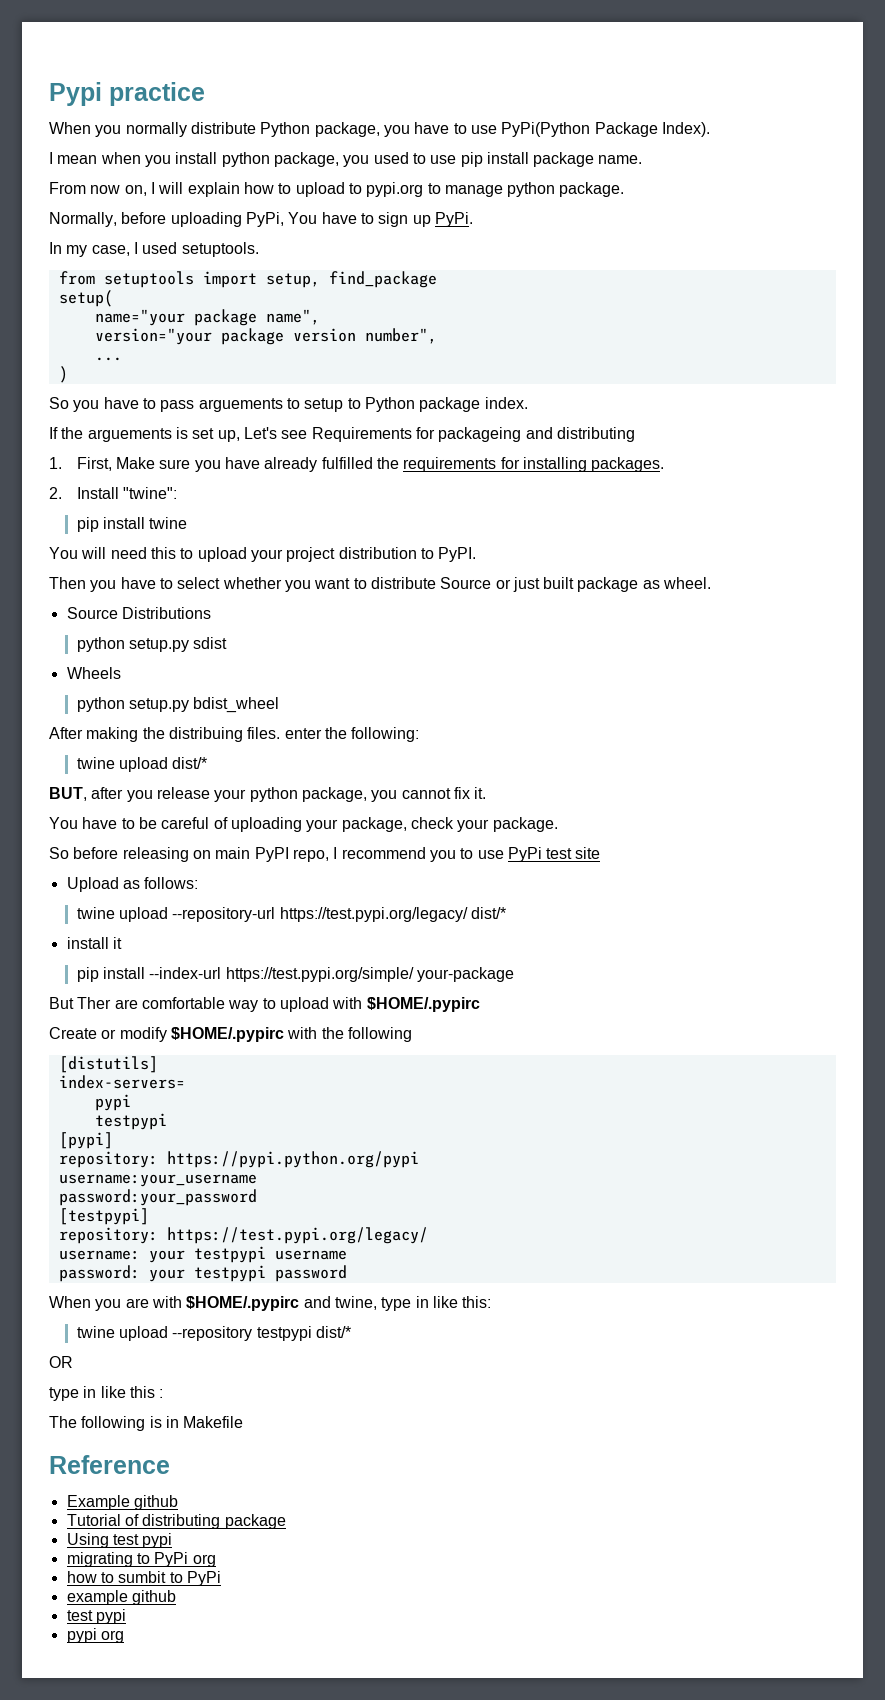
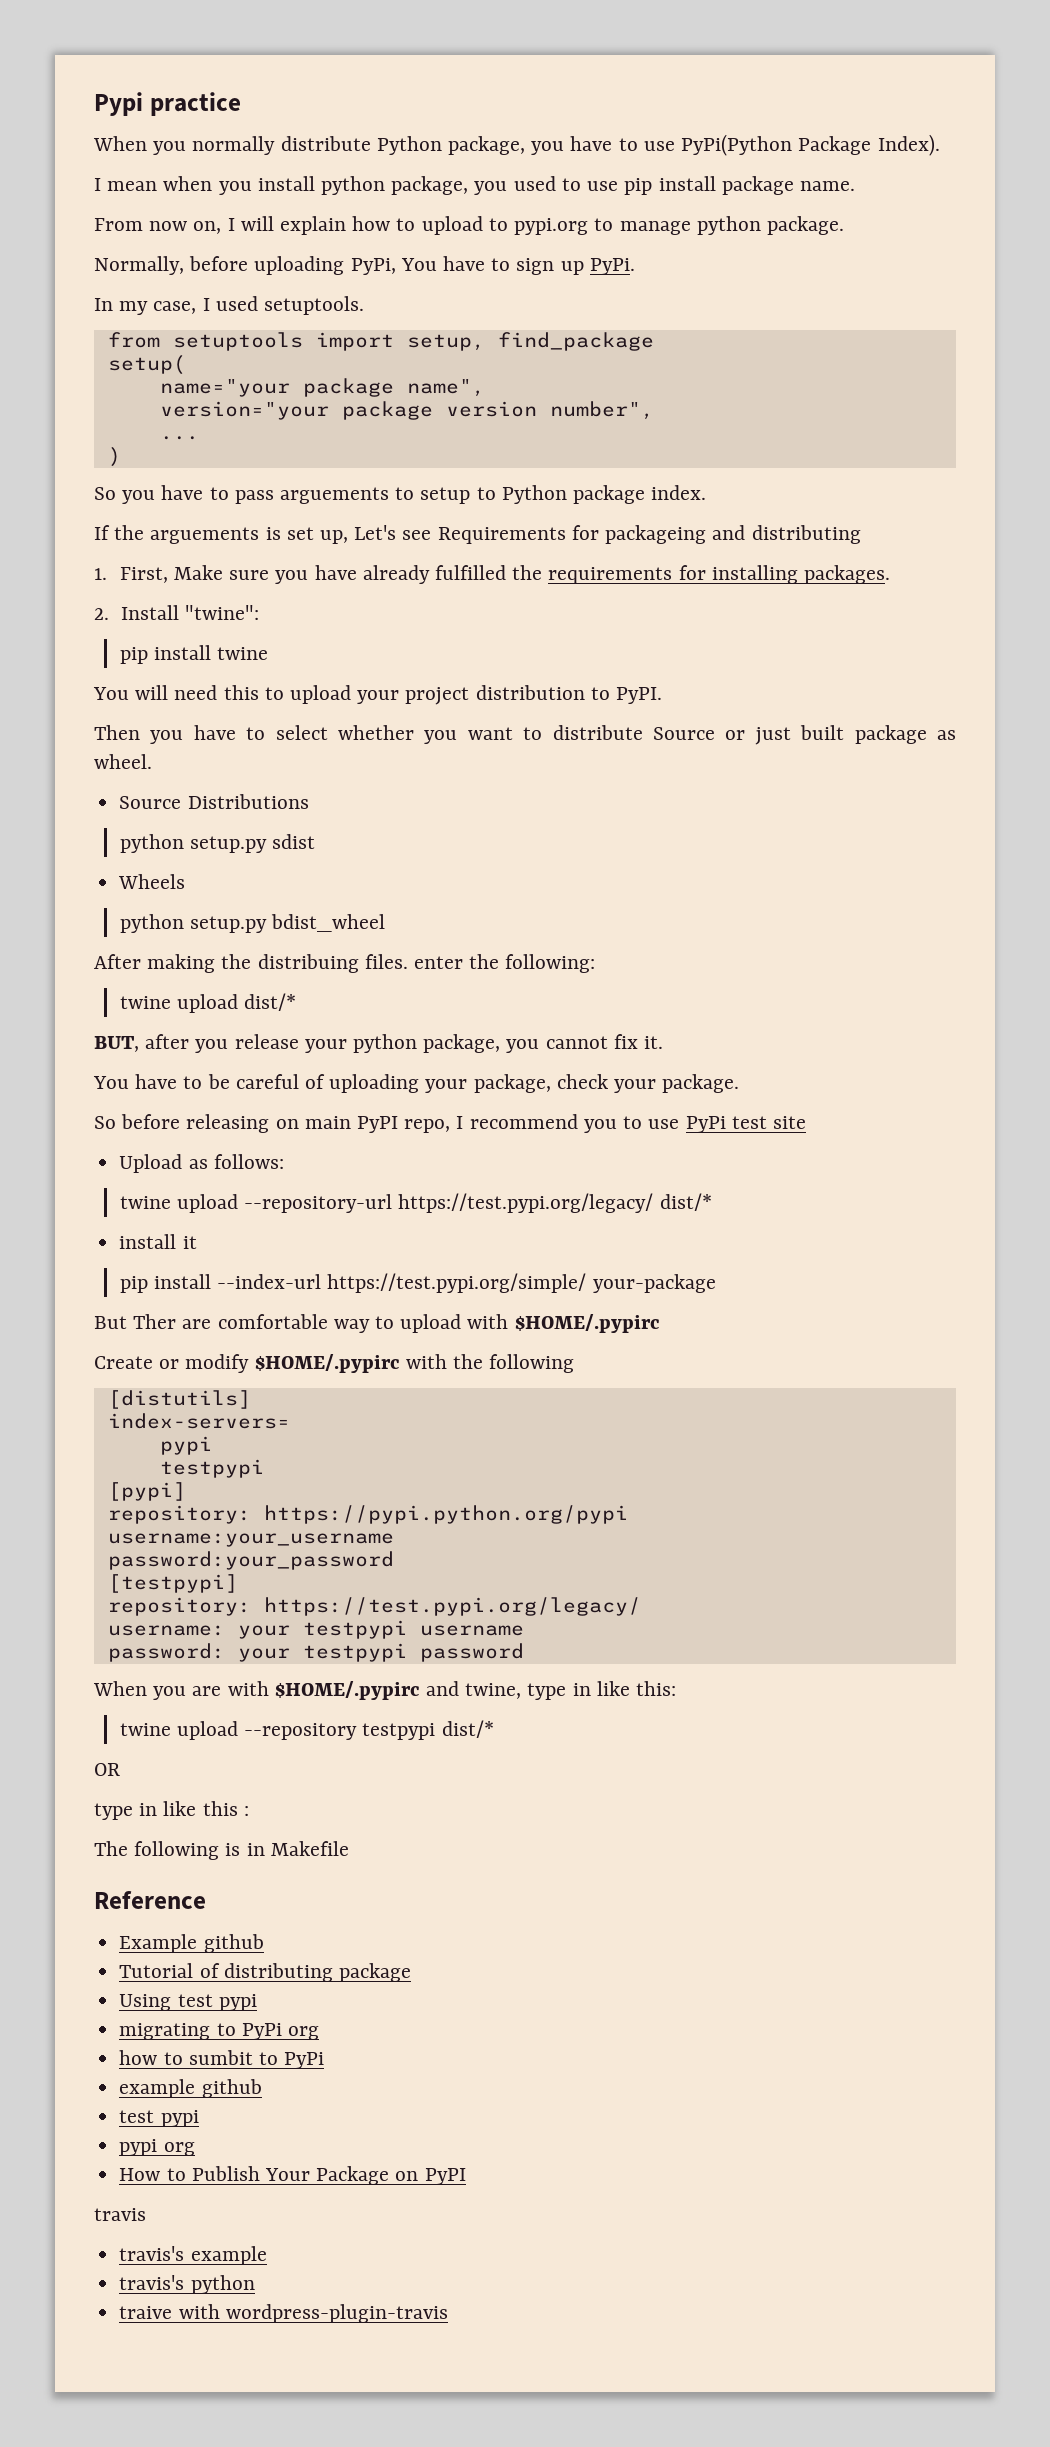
+ How to Publish Your Package on PyPI
+ travis
+ travis's example
+ travis's python
+ traive with wordpress-plugin-travis

